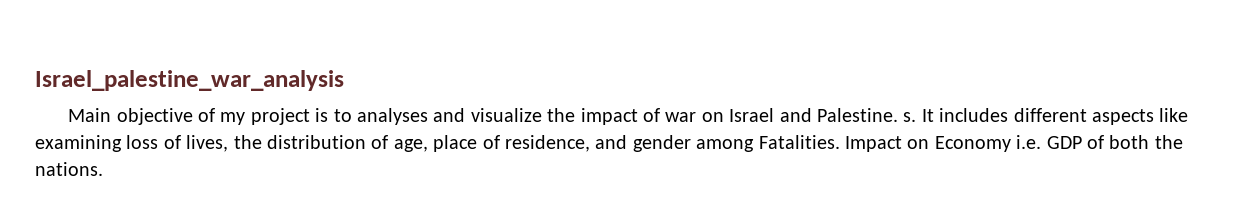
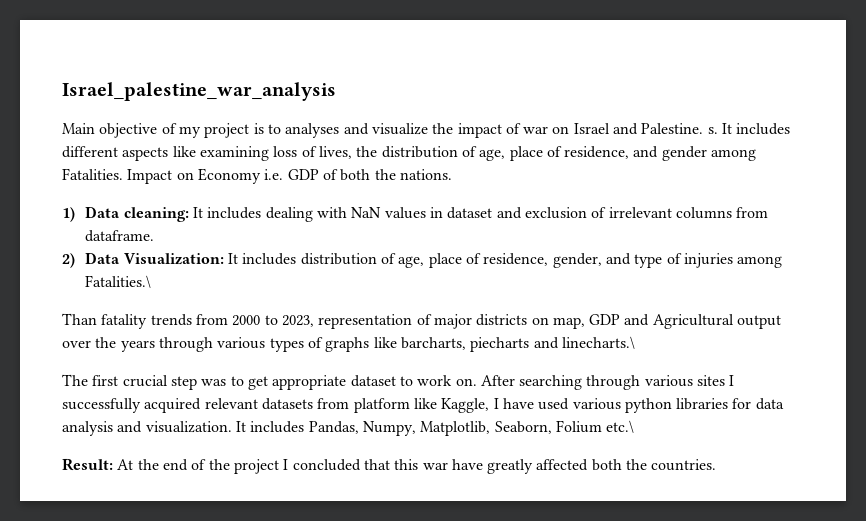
+ 1) Data cleaning: It includes dealing with NaN values in dataset and exclusion of irrelevant columns from dataframe.
+ 2) Data Visualization: It includes distribution of age, place of residence, gender, and type of injuries among Fatalities.\
+ Than fatality trends from 2000 to 2023, representation of major districts on map, GDP and Agricultural output over the years through various types of graphs like barcharts, piecharts and linecharts.\
+ The first crucial step was to get appropriate dataset to work on. After searching through various sites I successfully acquired relevant datasets from platform like Kaggle, I have used various python libraries for data analysis and visualization. It includes Pandas, Numpy, Matplotlib, Seaborn, Folium etc.\
+ Result: At the end of the project I concluded that this war have greatly affected both the countries.

